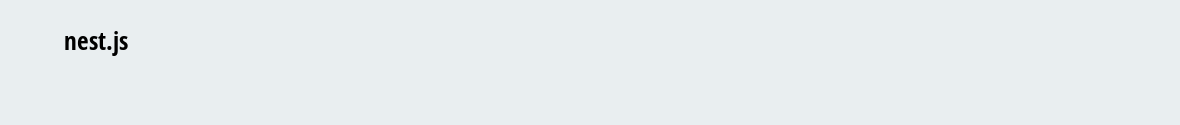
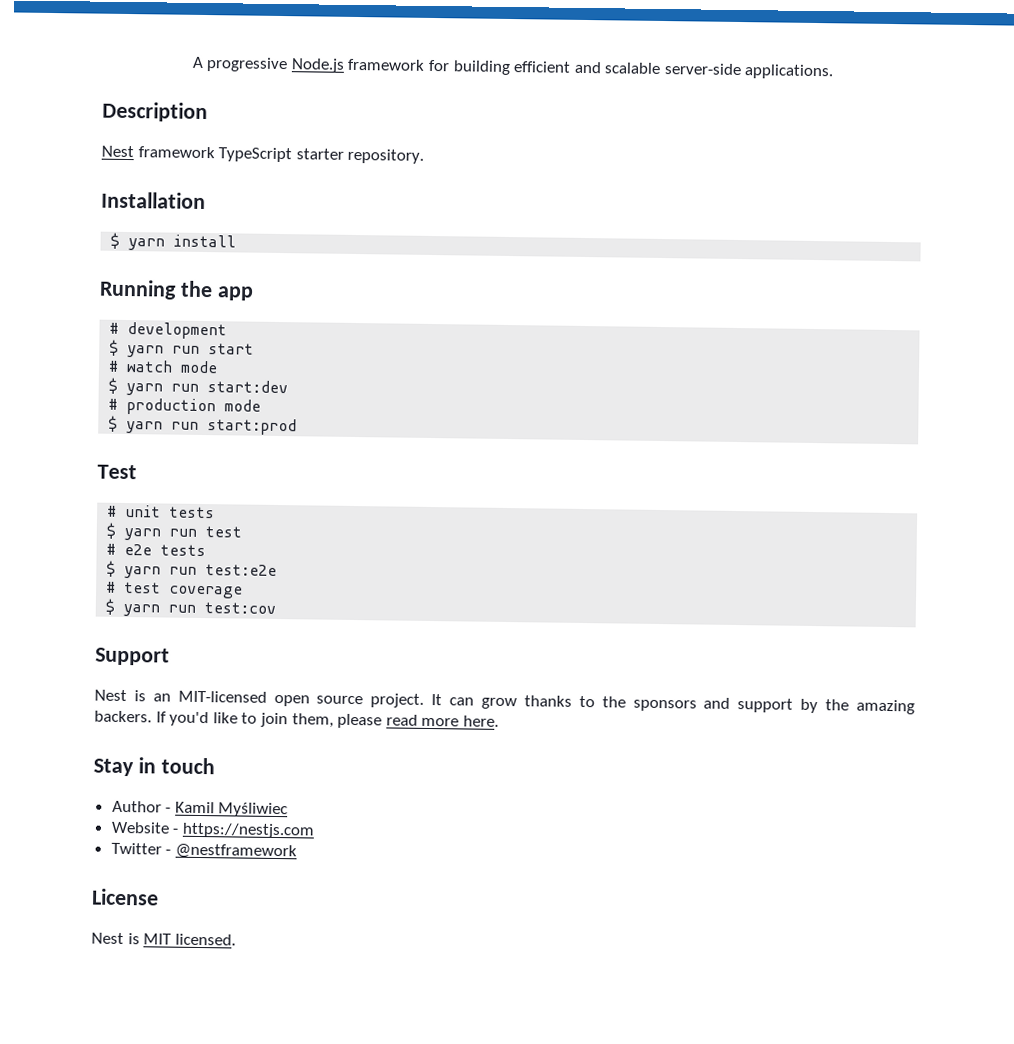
- nest.js
+ A progressive Node.js framework for building efficient and scalable server-side applications.
+ Description
+ Nest framework TypeScript starter repository.
+ Installation
+ $ yarn install
+ Running the app
+ # development
+ $ yarn run start
+ # watch mode
+ $ yarn run start:dev
+ # production mode
+ $ yarn run start:prod
+ Test
+ # unit tests
+ $ yarn run test
+ # e2e tests
+ $ yarn run test:e2e
+ # test coverage
+ $ yarn run test:cov
+ Support
+ Nest is an MIT-licensed open source project. It can grow thanks to the sponsors and support by the amazing backers. If you'd like to join them, please read more here.
+ Stay in touch
+ Author - Kamil Myśliwiec
+ Website - https://nestjs.com
+ Twitter - @nestframework
+ License
+ Nest is MIT licensed.

